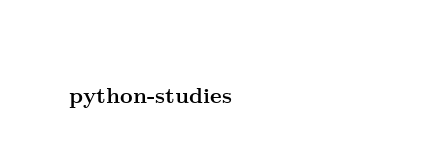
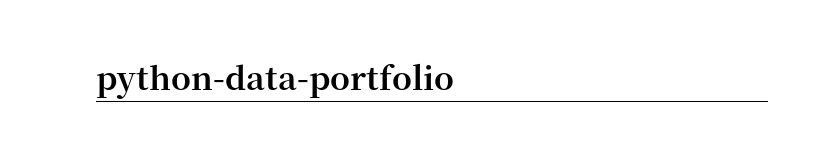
- python-studies
+ python-data-portfolio

